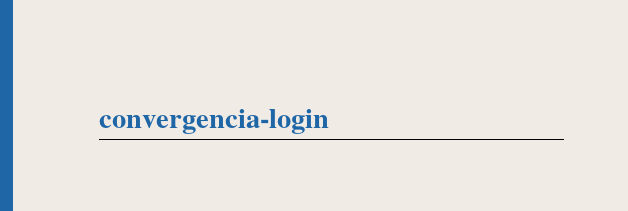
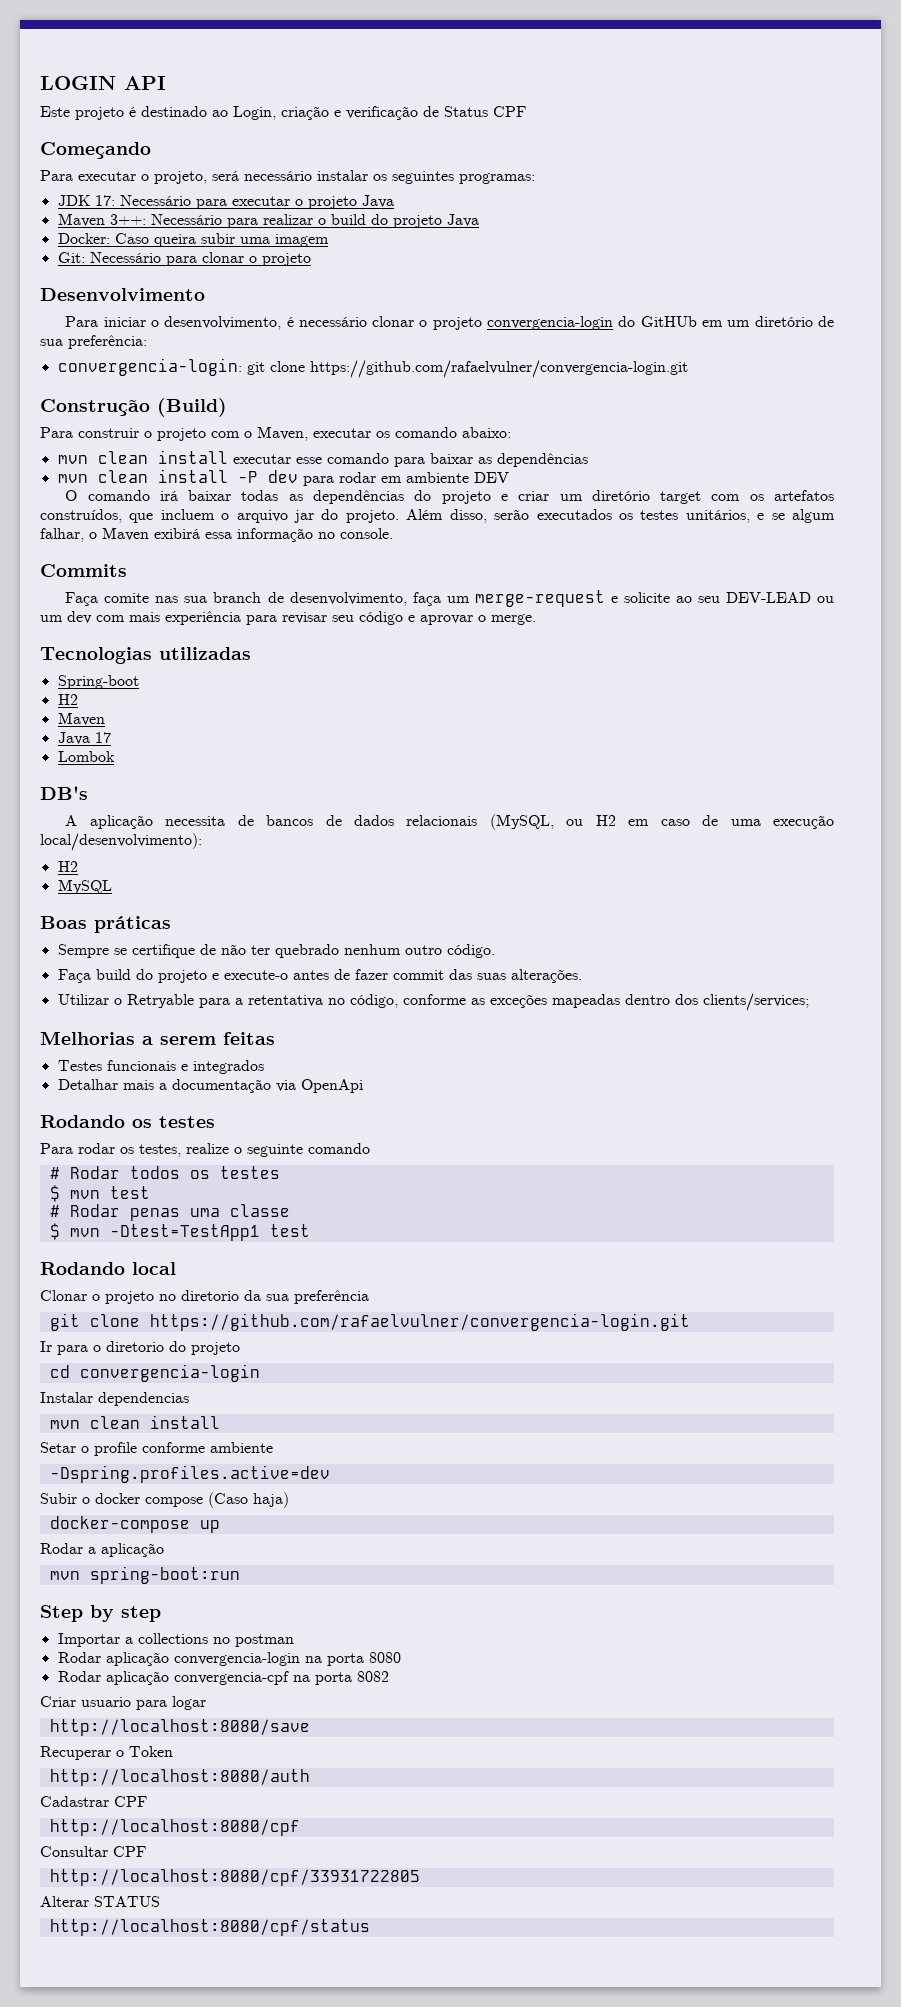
- convergencia-login
+ LOGIN API
+ Este projeto é destinado ao Login, criação e verificação de Status CPF
+ Começando
+ Para executar o projeto, será necessário instalar os seguintes programas:
+ JDK 17: Necessário para executar o projeto Java
+ Maven 3++: Necessário para realizar o build do projeto Java
+ Docker: Caso queira subir uma imagem
+ Git: Necessário para clonar o projeto
+ Desenvolvimento
+ Para iniciar o desenvolvimento, é necessário clonar o projeto convergencia-login do GitHUb em um diretório de sua preferência:
+ convergencia-login: git clone https://github.com/rafaelvulner/convergencia-login.git
+ Construção (Build)
+ Para construir o projeto com o Maven, executar os comando abaixo:
+ mvn clean install executar esse comando para baixar as dependências
+ mvn clean install -P dev para rodar em ambiente DEV
+ O comando irá baixar todas as dependências do projeto e criar um diretório target com os artefatos construídos, que incluem o arquivo jar do projeto. Além disso, serão executados os testes unitários, e se algum falhar, o Maven exibirá essa informação no console.
+ Commits
+ Faça comite nas sua branch de desenvolvimento, faça um merge-request e solicite ao seu DEV-LEAD ou um dev com mais experiência para revisar seu código e aprovar o merge.
+ Tecnologias utilizadas
+ Spring-boot
+ H2
+ Maven
+ Java 17
+ Lombok
+ DB's
+ A aplicação necessita de bancos de dados relacionais (MySQL, ou H2 em caso de uma execução local/desenvolvimento):
+ H2
+ MySQL
+ Boas práticas
+ Sempre se certifique de não ter quebrado nenhum outro código.
+ Faça build do projeto e execute-o antes de fazer commit das suas alterações.
+ Utilizar o Retryable para a retentativa no código, conforme as exceções mapeadas dentro dos clients/services;
+ Melhorias a serem feitas
+ Testes funcionais e integrados
+ Detalhar mais a documentação via OpenApi
+ Rodando os testes
+ Para rodar os testes, realize o seguinte comando
+ # Rodar todos os testes
+ $ mvn test
+ # Rodar penas uma classe
+ $ mvn -Dtest=TestApp1 test
+ Rodando local
+ Clonar o projeto no diretorio da sua preferência
+ git clone https://github.com/rafaelvulner/convergencia-login.git
+ Ir para o diretorio do projeto
+ cd convergencia-login
+ Instalar dependencias
+ mvn clean install
+ Setar o profile conforme ambiente
+ -Dspring.profiles.active=dev
+ Subir o docker compose (Caso haja)
+ docker-compose up
+ Rodar a aplicação
+ mvn spring-boot:run
+ Step by step
+ Importar a collections no postman
+ Rodar aplicação convergencia-login na porta 8080
+ Rodar aplicação convergencia-cpf na porta 8082
+ Criar usuario para logar
+ http://localhost:8080/save
+ Recuperar o Token
+ http://localhost:8080/auth
+ Cadastrar CPF
+ http://localhost:8080/cpf
+ Consultar CPF
+ http://localhost:8080/cpf/33931722805
+ Alterar STATUS
+ http://localhost:8080/cpf/status

